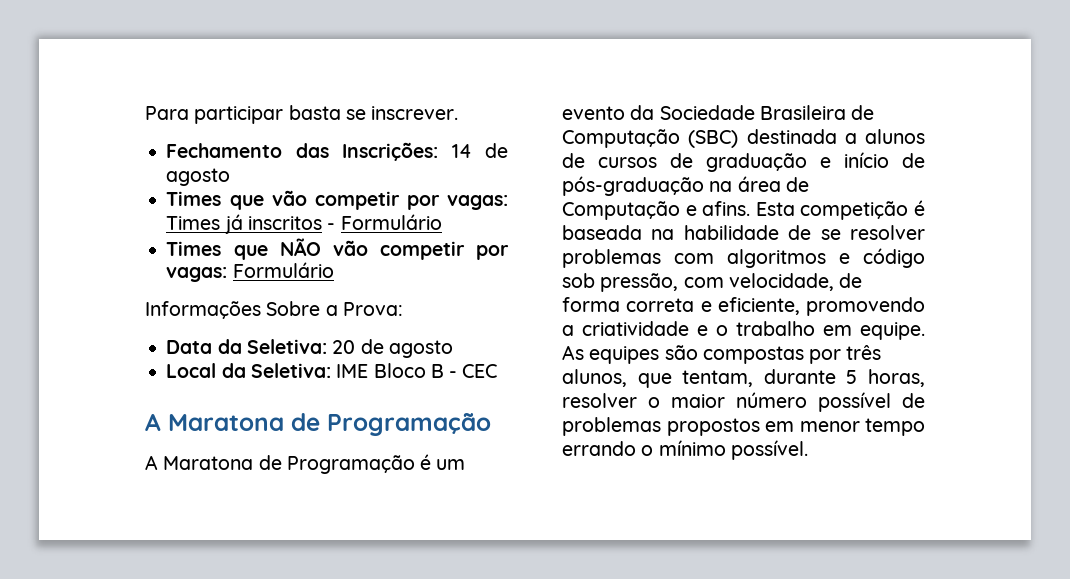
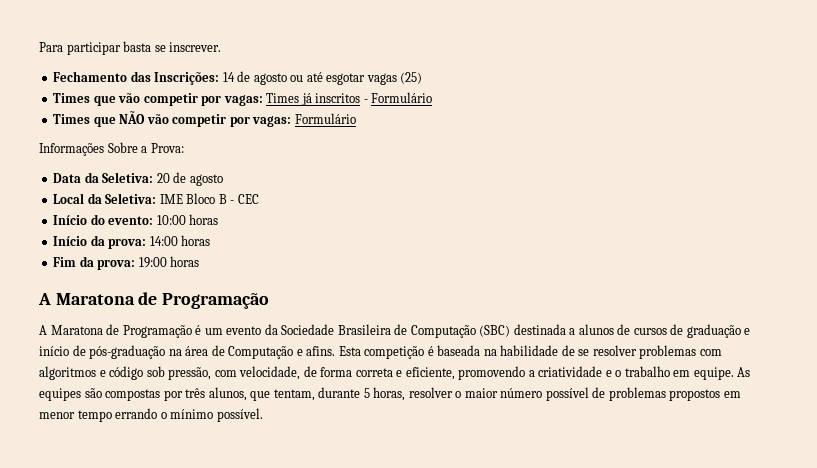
- Fechamento das Inscrições: 14 de agosto
+ Fechamento das Inscrições: 14 de agosto ou até esgotar vagas (25)
+ Início do evento: 10:00 horas
+ Início da prova: 14:00 horas
+ Fim da prova: 19:00 horas

